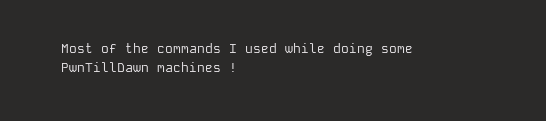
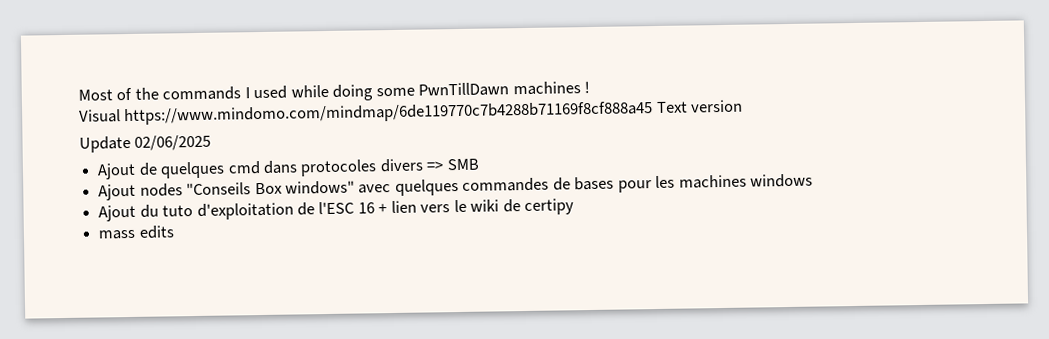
+ Visual https://www.mindomo.com/mindmap/6de119770c7b4288b71169f8cf888a45 Text version
+ Update 02/06/2025
+ Ajout de quelques cmd dans protocoles divers => SMB
+ Ajout nodes "Conseils Box windows" avec quelques commandes de bases pour les machines windows
+ Ajout du tuto d'exploitation de l'ESC 16 + lien vers le wiki de certipy
+ mass edits

